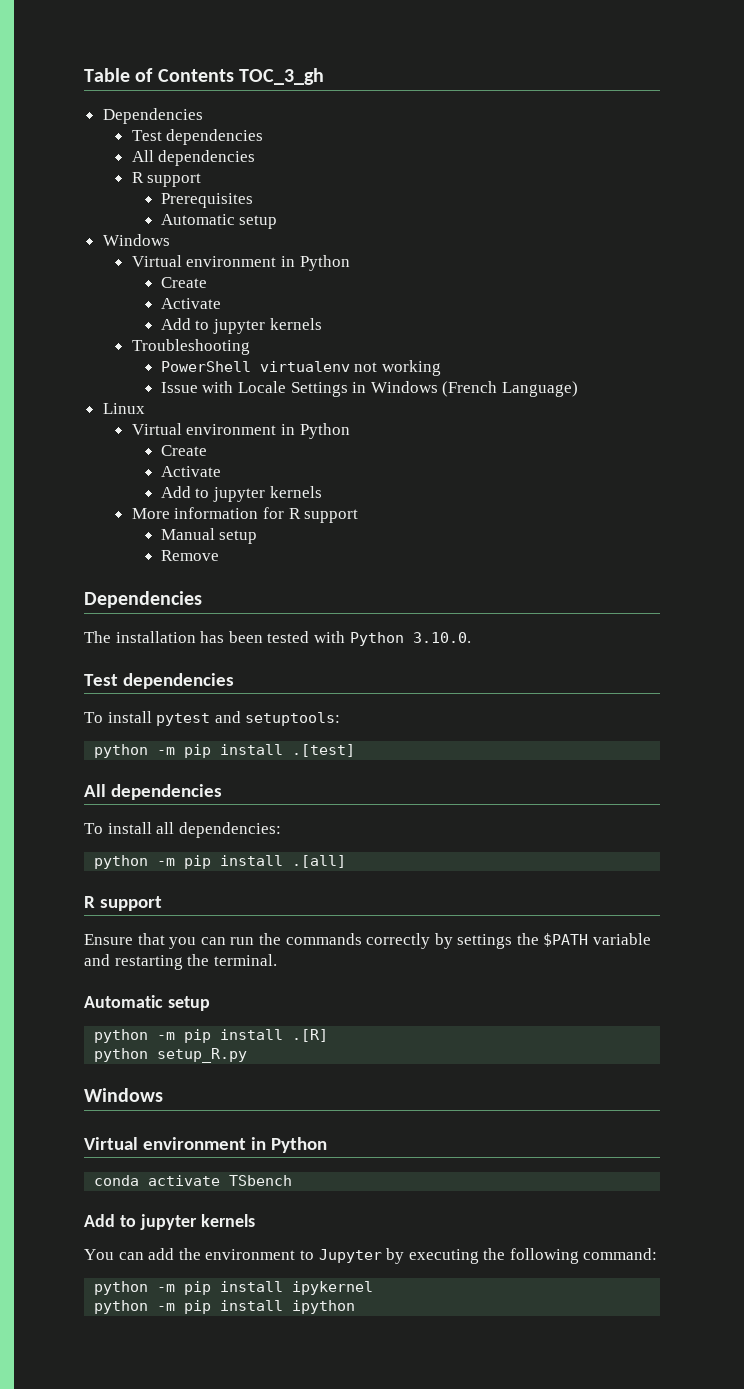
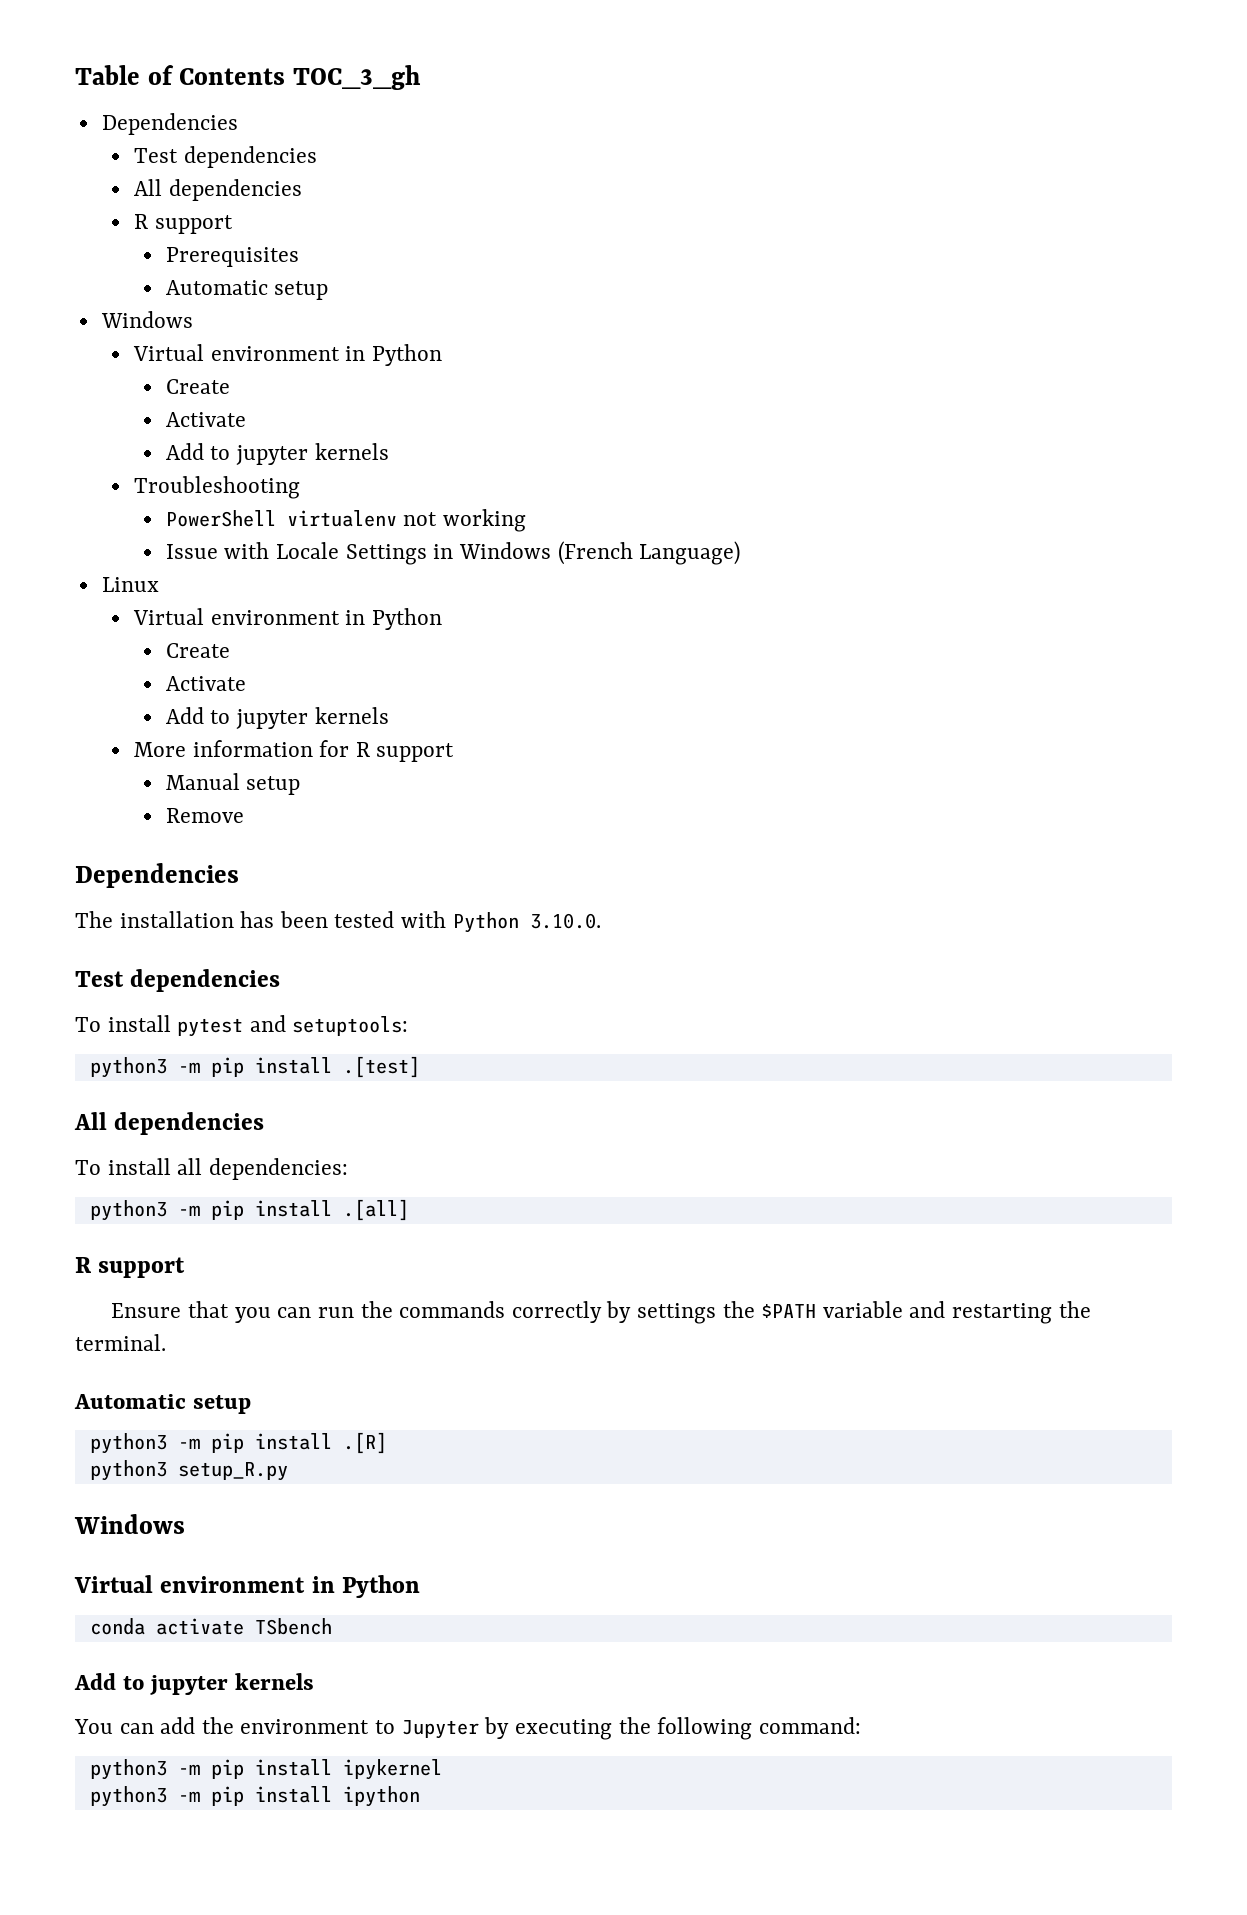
- python -m pip install .[test]
+ python3 -m pip install .[test]
- python -m pip install .[all]
+ python3 -m pip install .[all]
- python -m pip install .[R]
+ python3 -m pip install .[R]
- python setup_R.py
+ python3 setup_R.py
- python -m pip install ipykernel
+ python3 -m pip install ipykernel
- python -m pip install ipython
+ python3 -m pip install ipython

